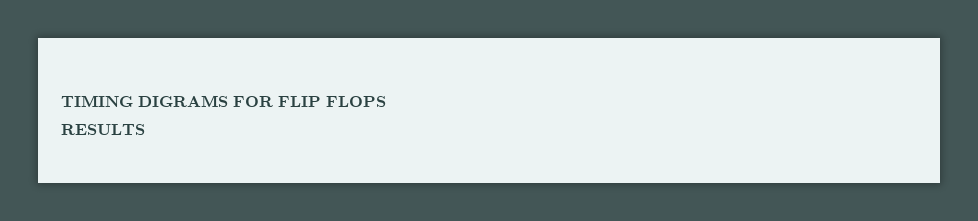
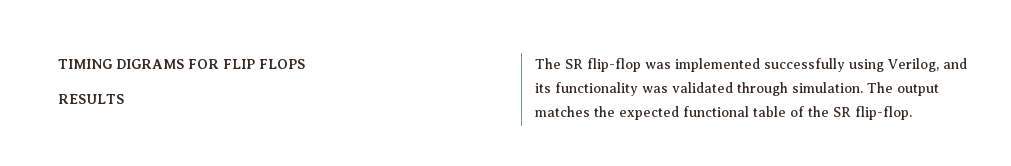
+ The SR flip-flop was implemented successfully using Verilog, and its functionality was validated through simulation. The output matches the expected functional table of the SR flip-flop.

